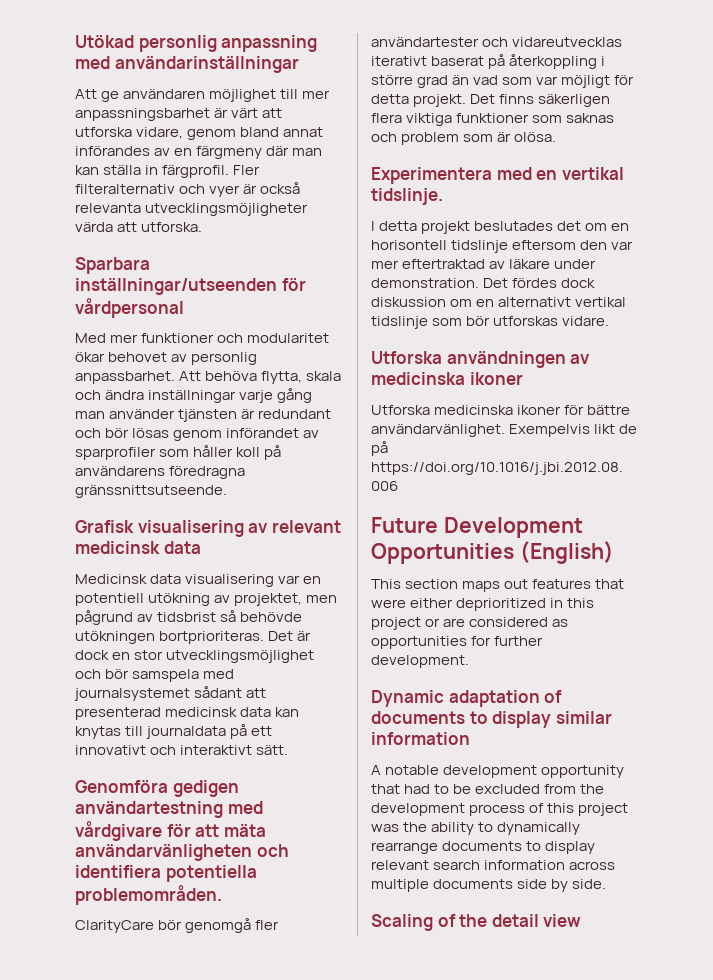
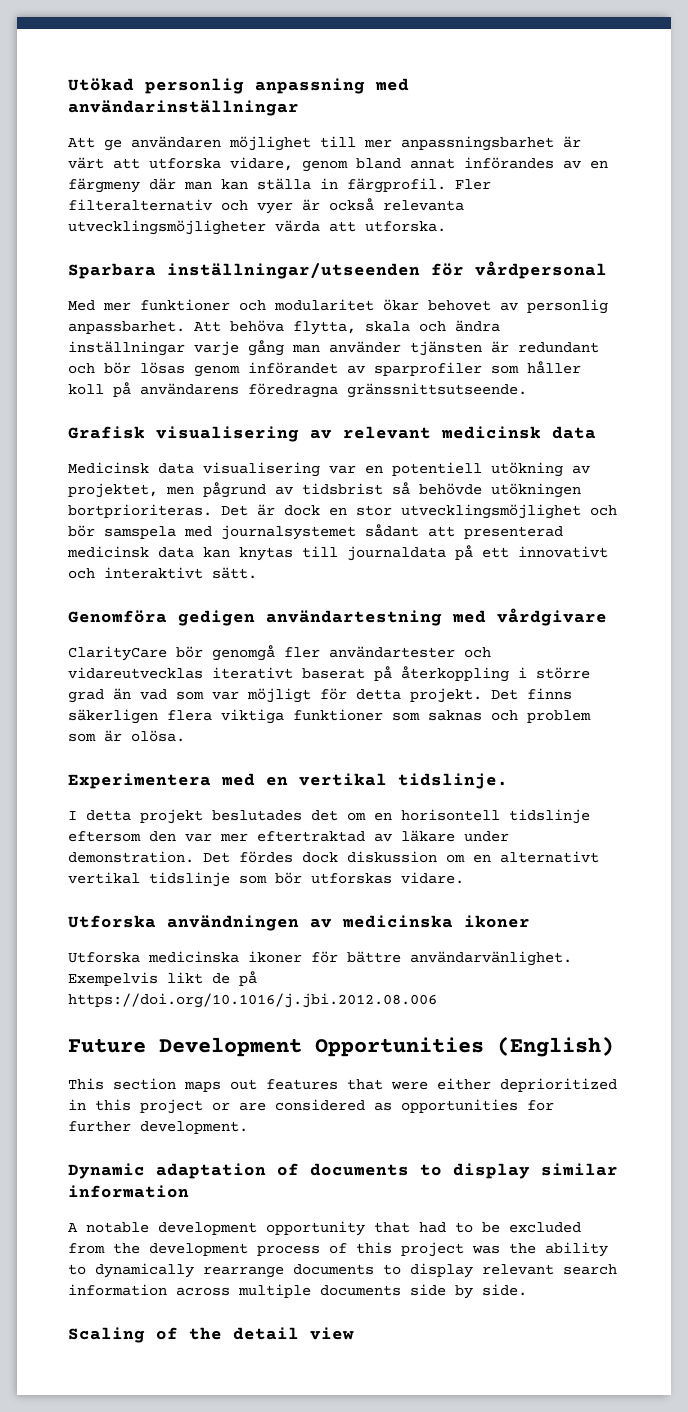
- Genomföra gedigen användartestning med vårdgivare för att mäta användarvänligheten och identifiera potentiella problemområden.
+ Genomföra gedigen användartestning med vårdgivare

